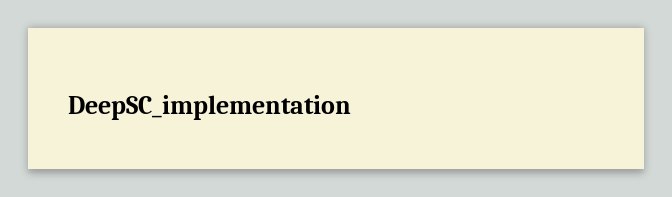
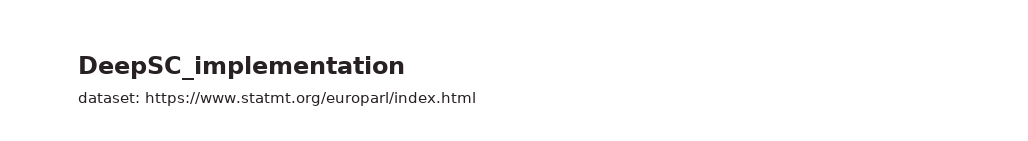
+ dataset: https://www.statmt.org/europarl/index.html

